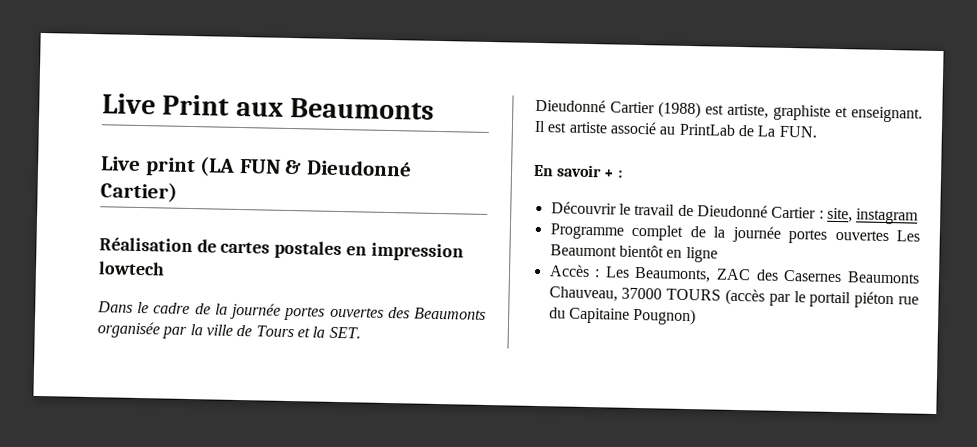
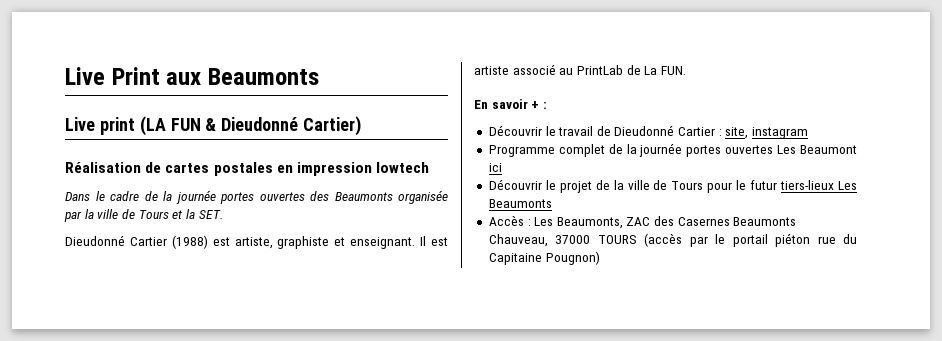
- Programme complet de la journée portes ouvertes Les Beaumont bientôt en ligne
+ Programme complet de la journée portes ouvertes Les Beaumont ici
+ Découvrir le projet de la ville de Tours pour le futur tiers-lieux Les Beaumonts

